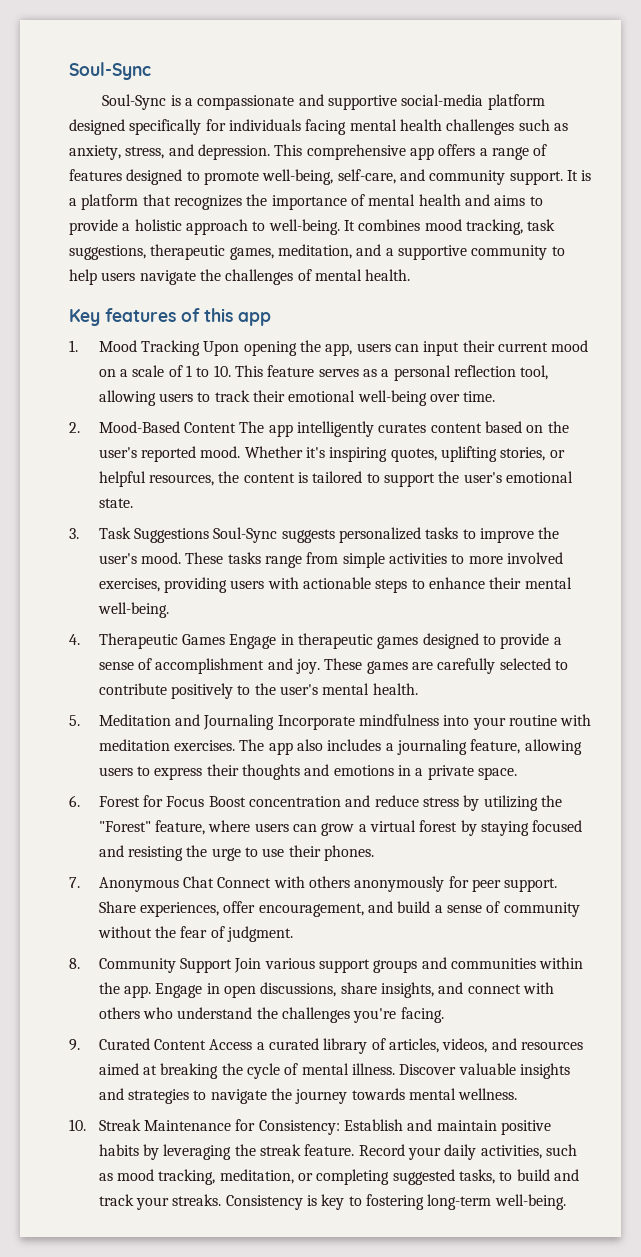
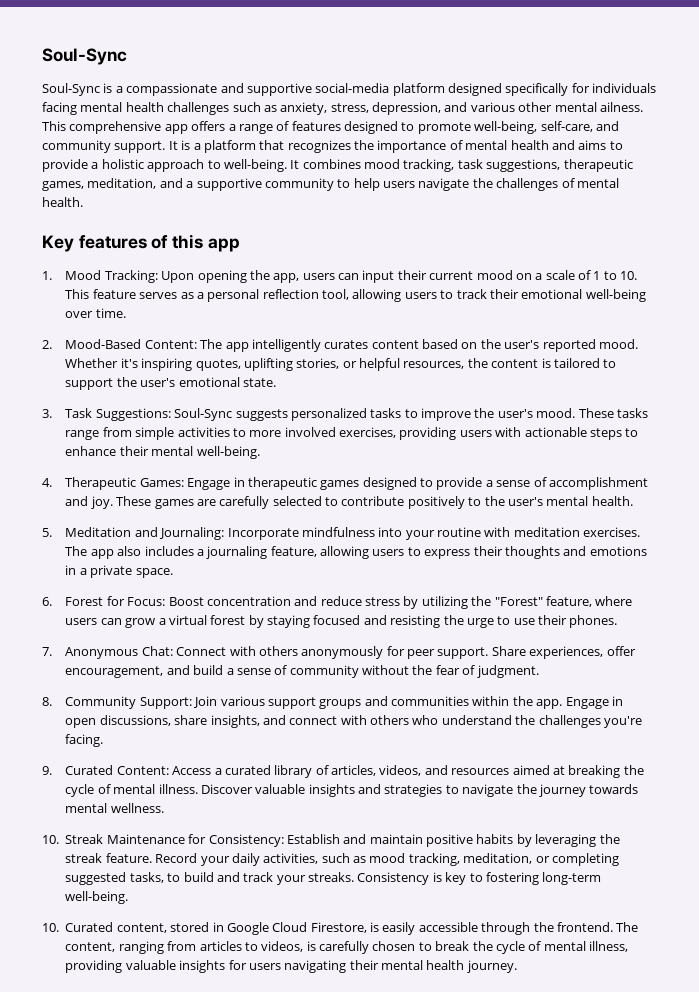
- Soul-Sync is a compassionate and supportive social-media platform designed specifically for individuals facing mental health challenges such as anxiety, stress, and depression.
+ Soul-Sync is a compassionate and supportive social-media platform designed specifically for individuals facing mental health challenges such as anxiety, stress, depression, and various other mental ailness.
- 1. Mood Tracking Upon opening the app, users can input their current mood on a scale of 1 to 10. This feature serves as a personal reflection tool, allowing users to track their emotional well-being over time.
+ 1. Mood Tracking: Upon opening the app, users can input their current mood on a scale of 1 to 10. This feature serves as a personal reflection tool, allowing users to track their emotional well-being over time.
- 2. Mood-Based Content The app intelligently curates content based on the user's reported mood.
+ 2. Mood-Based Content: The app intelligently curates content based on the user's reported mood.
- 3. Task Suggestions Soul-Sync suggests personalized tasks to improve the user's mood.
+ 3. Task Suggestions: Soul-Sync suggests personalized tasks to improve the user's mood.
- 4. Therapeutic Games Engage in therapeutic games designed to provide a sense of accomplishment and joy.
+ 4. Therapeutic Games: Engage in therapeutic games designed to provide a sense of accomplishment and joy.
- 5. Meditation and Journaling Incorporate mindfulness into your routine with meditation exercises.
+ 5. Meditation and Journaling: Incorporate mindfulness into your routine with meditation exercises.
- 6. Forest for Focus Boost concentration and reduce stress by utilizing the "Forest" feature, where users can grow a virtual forest by staying focused and resisting the urge to use their phones.
+ 6. Forest for Focus: Boost concentration and reduce stress by utilizing the "Forest" feature, where users can grow a virtual forest by staying focused and resisting the urge to use their phones.
- 7. Anonymous Chat Connect with others anonymously for peer support.
+ 7. Anonymous Chat: Connect with others anonymously for peer support.
- 8. Community Support Join various support groups and communities within the app.
+ 8. Community Support: Join various support groups and communities within the app.
- 9. Curated Content Access a curated library of articles, videos, and resources aimed at breaking the cycle of mental illness.
+ 9. Curated Content: Access a curated library of articles, videos, and resources aimed at breaking the cycle of mental illness.
+ 10. Curated content, stored in Google Cloud Firestore, is easily accessible through the frontend. The content, ranging from articles to videos, is carefully chosen to break the cycle of mental illness, providing valuable insights for users navigating their mental health journey.

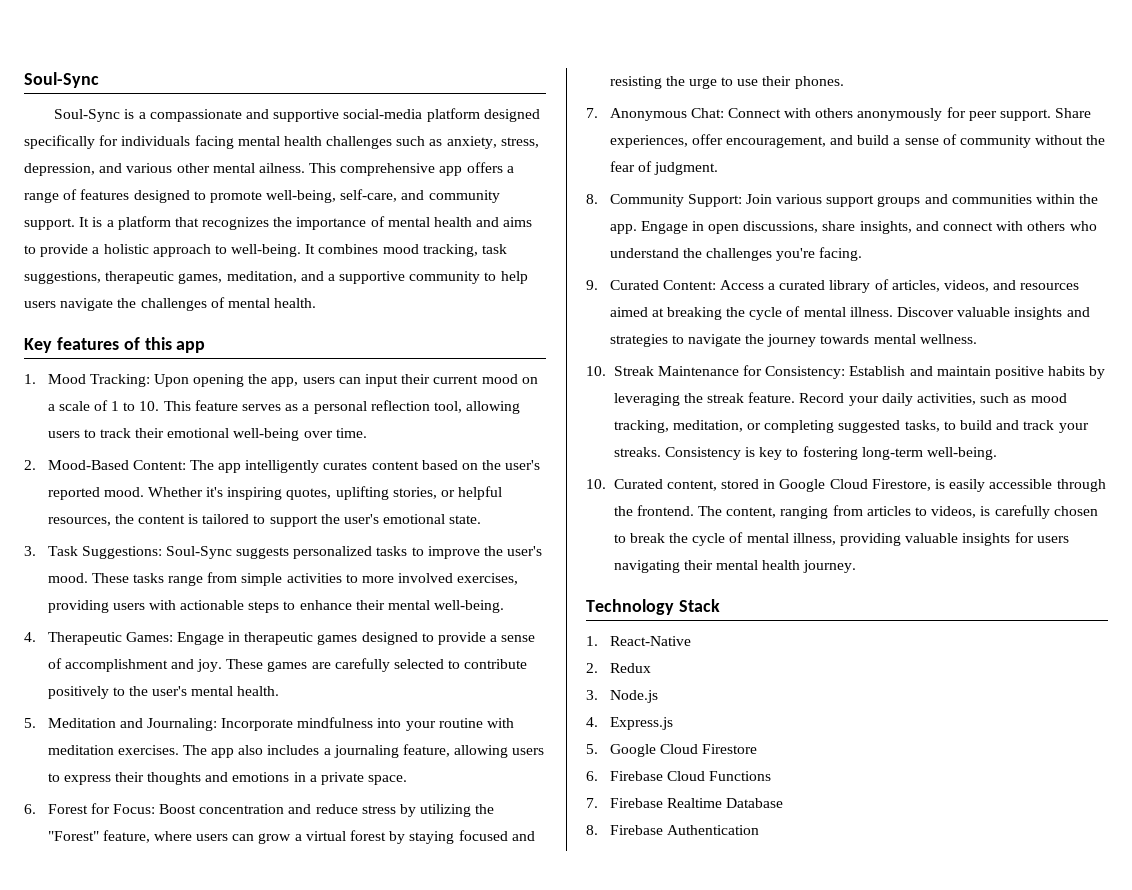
+ Technology Stack
+ 1. React-Native
+ 2. Redux
+ 3. Node.js
+ 4. Express.js
+ 5. Google Cloud Firestore
+ 6. Firebase Cloud Functions
+ 7. Firebase Realtime Database
+ 8. Firebase Authentication

